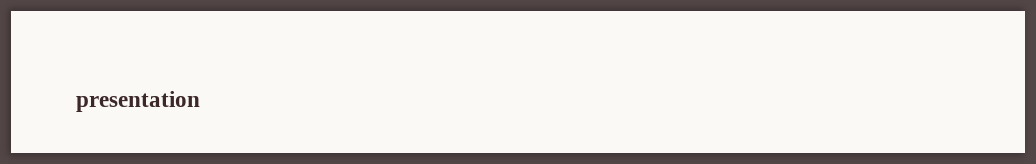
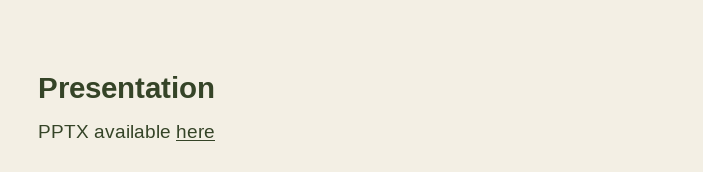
- presentation
+ Presentation
+ PPTX available here

